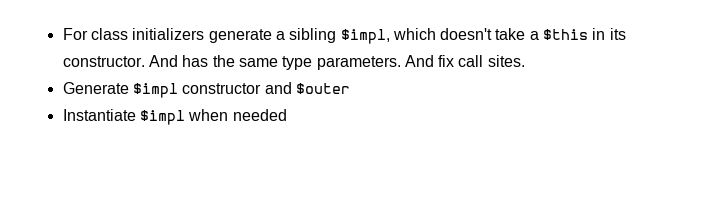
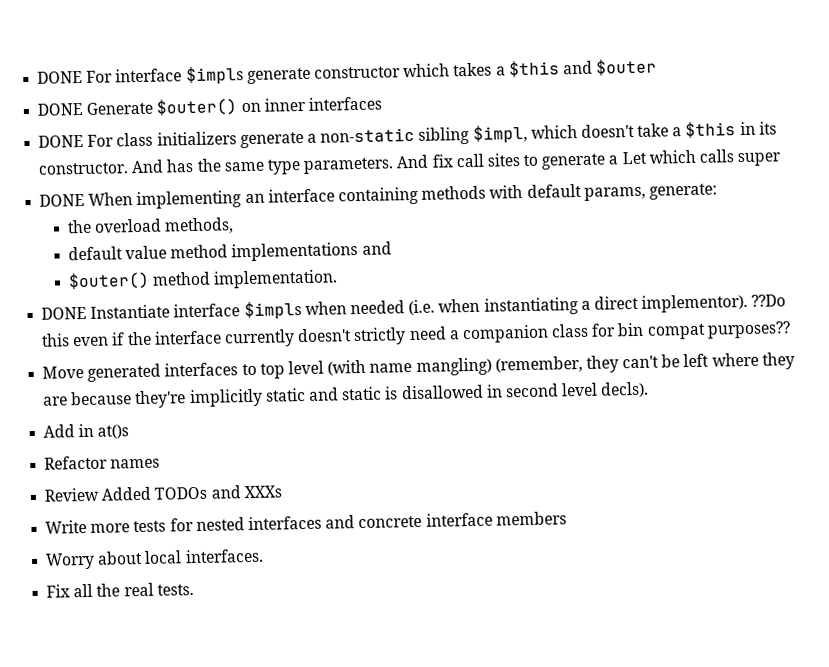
- For class initializers generate a sibling $impl, which doesn't take a $this in its constructor.
+ DONE For interface $impls generate constructor which takes a $this and $outer
+ DONE Generate $outer() on inner interfaces
+ DONE For class initializers generate a non-static sibling $impl, which doesn't take a $this in its constructor.
- And fix call sites.
- Generate $impl constructor and $outer
- Instantiate $impl when needed
+ And fix call sites to generate a Let which calls super
+ DONE When implementing an interface containing methods with default params, generate:
+ the overload methods,
+ default value method implementations and
+ $outer() method implementation.
+ DONE Instantiate interface $impls when needed (i.e. when instantiating a direct implementor). ??Do this even if the interface currently doesn't strictly need a companion class for bin compat purposes??
+ Move generated interfaces to top level (with name mangling) (remember, they can't be left where they are because they're implicitly static and static is disallowed in second level decls).
+ Add in at()s
+ Refactor names
+ Review Added TODOs and XXXs
+ Write more tests for nested interfaces and concrete interface members
+ Worry about local interfaces.
+ Fix all the real tests.

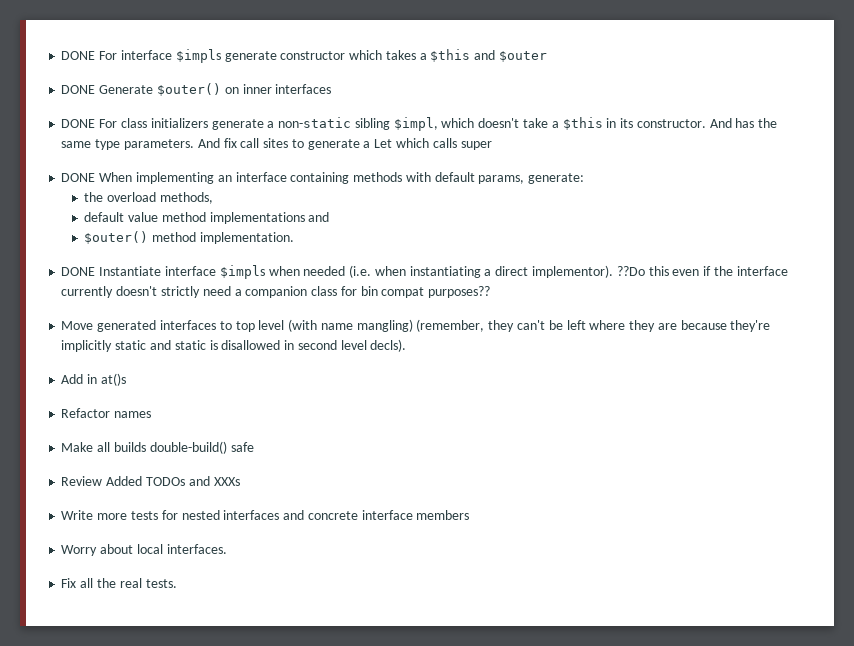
+ Make all builds double-build() safe

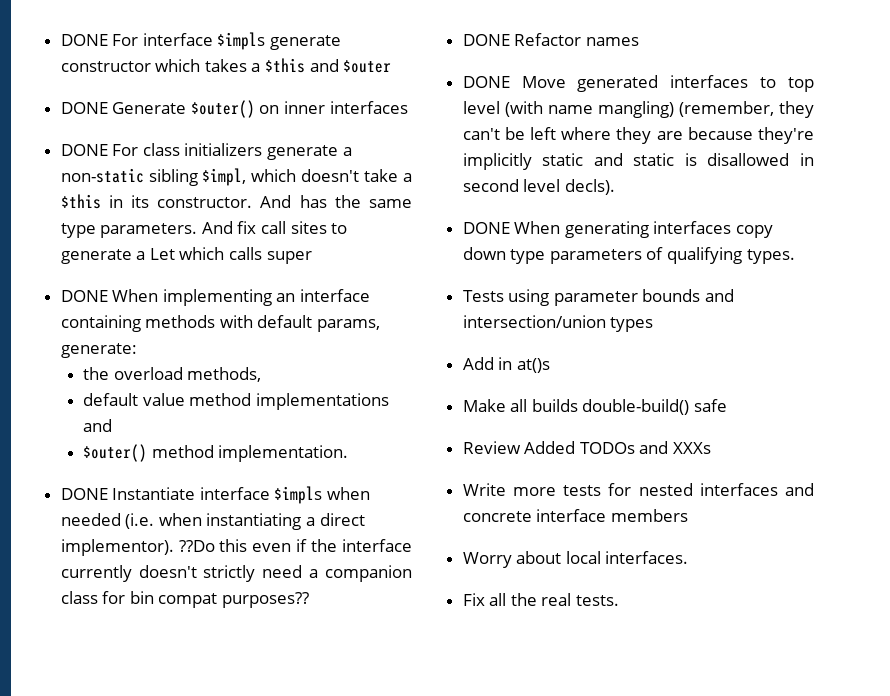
- Move generated interfaces to top level (with name mangling) (remember, they can't be left where they are because they're implicitly static and static is disallowed in second level decls).
+ DONE Refactor names
+ DONE Move generated interfaces to top level (with name mangling) (remember, they can't be left where they are because they're implicitly static and static is disallowed in second level decls).
+ DONE When generating interfaces copy down type parameters of qualifying types.
+ Tests using parameter bounds and intersection/union types
- Refactor names

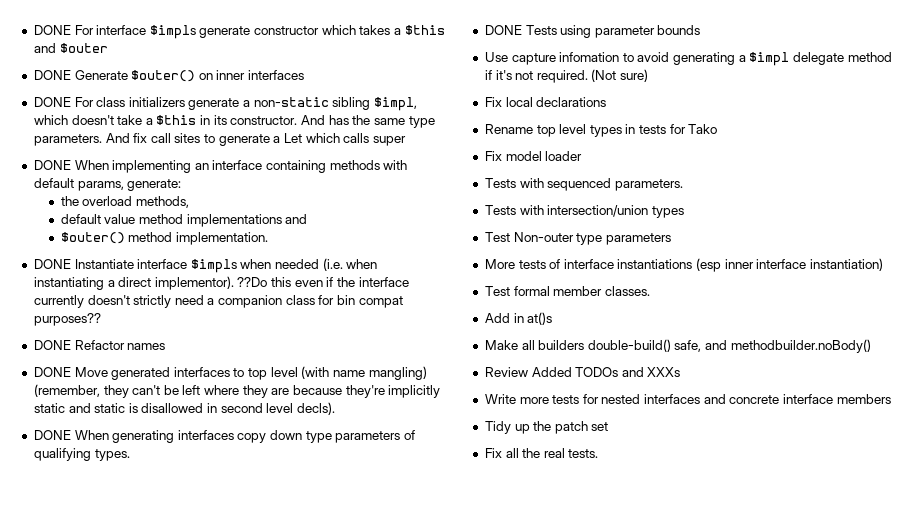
- Tests using parameter bounds and intersection/union types
+ DONE Tests using parameter bounds
+ Use capture infomation to avoid generating a $impl delegate method if it's not required. (Not sure)
+ Fix local declarations
+ Rename top level types in tests for Tako
+ Fix model loader
+ Tests with sequenced parameters.
+ Tests with intersection/union types
+ Test Non-outer type parameters
+ More tests of interface instantiations (esp inner interface instantiation)
+ Test formal member classes.
- Make all builds double-build() safe
+ Make all builders double-build() safe, and methodbuilder.noBody()
- Worry about local interfaces.
+ Tidy up the patch set

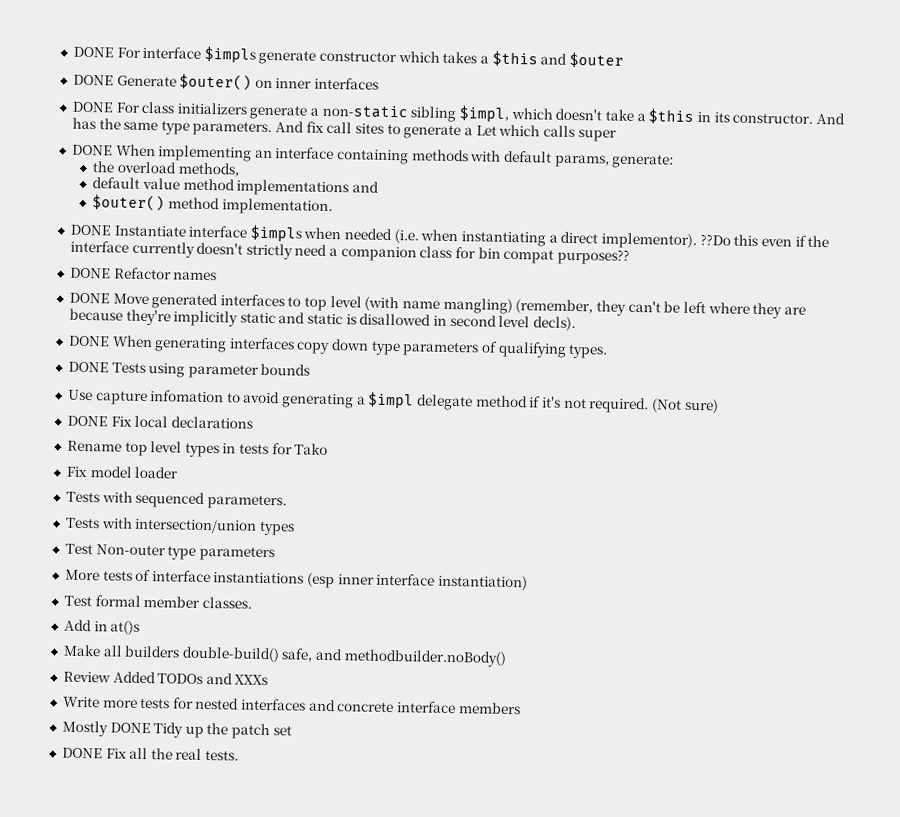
- Fix local declarations
+ DONE Fix local declarations
- Tidy up the patch set
+ Mostly DONE Tidy up the patch set
- Fix all the real tests.
+ DONE Fix all the real tests.

